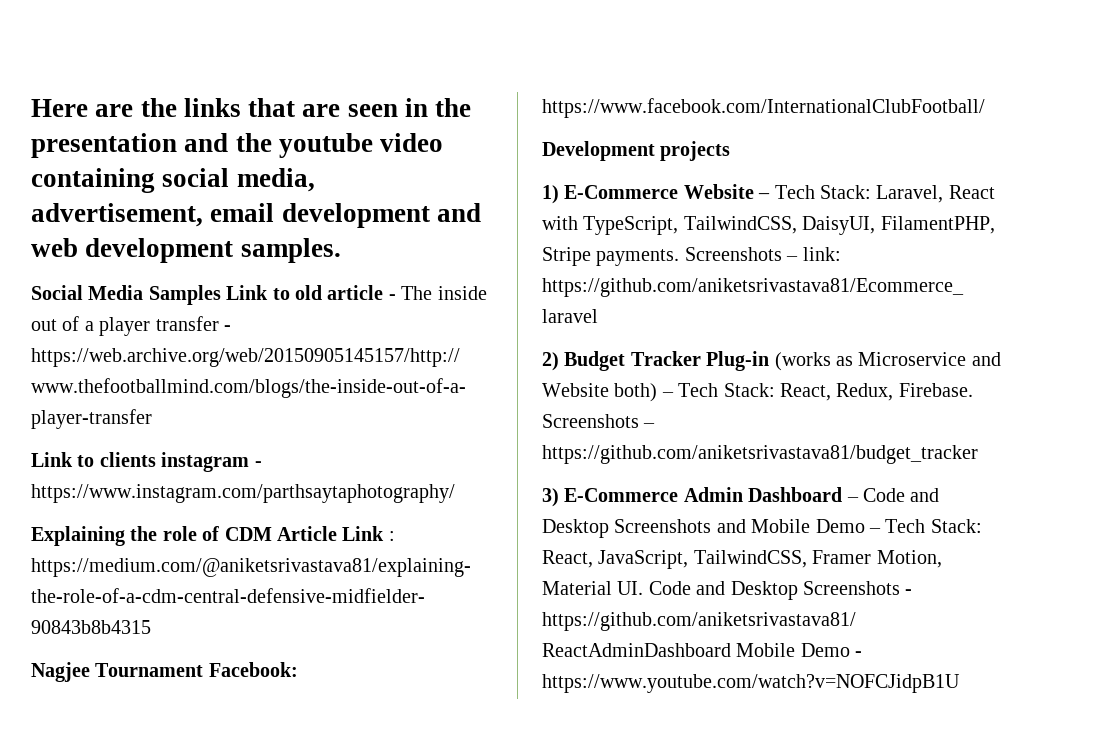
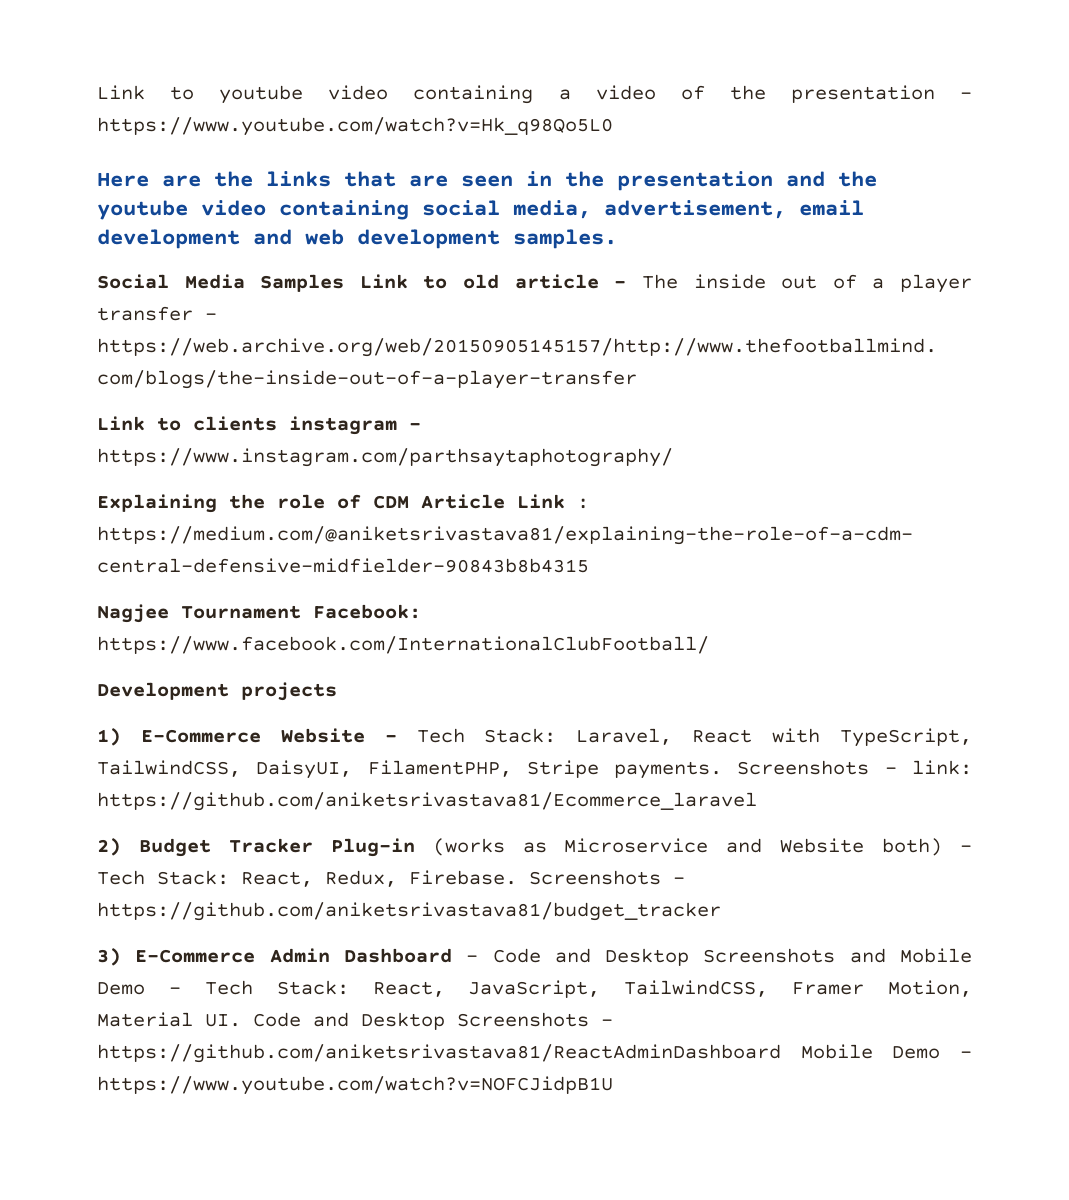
+ Link to youtube video containing a video of the presentation - https://www.youtube.com/watch?v=Hk_q98Qo5L0

